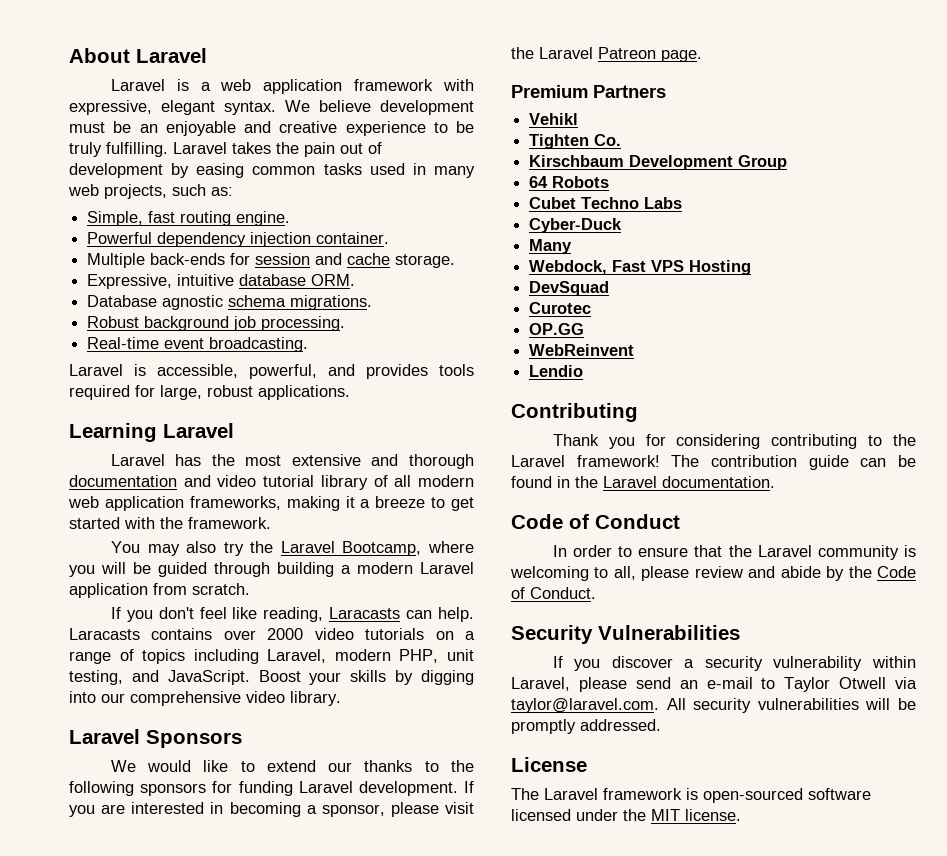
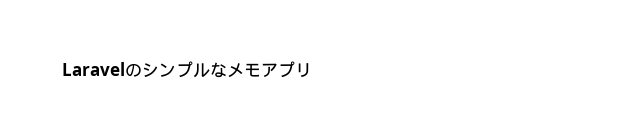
- About Laravel
- Laravel is a web application framework with expressive, elegant syntax. We believe development must be an enjoyable and creative experience to be truly fulfilling. Laravel takes the pain out of development by easing common tasks used in many web projects, such as:
- Simple, fast routing engine.
- Powerful dependency injection container.
- Multiple back-ends for session and cache storage.
- Expressive, intuitive database ORM.
- Database agnostic schema migrations.
- Robust background job processing.
- Real-time event broadcasting.
- Laravel is accessible, powerful, and provides tools required for large, robust applications.
- Learning Laravel
- Laravel has the most extensive and thorough documentation and video tutorial library of all modern web application frameworks, making it a breeze to get started with the framework.
- You may also try the Laravel Bootcamp, where you will be guided through building a modern Laravel application from scratch.
- If you don't feel like reading, Laracasts can help. Laracasts contains over 2000 video tutorials on a range of topics including Laravel, modern PHP, unit testing, and JavaScript. Boost your skills by digging into our comprehensive video library.
- Laravel Sponsors
- We would like to extend our thanks to the following sponsors for funding Laravel development. If you are interested in becoming a sponsor, please visit the Laravel Patreon page.
- Premium Partners
- Vehikl
- Tighten Co.
- Kirschbaum Development Group
- 64 Robots
- Cubet Techno Labs
- Cyber-Duck
- Many
- Webdock, Fast VPS Hosting
- DevSquad
- Curotec
- OP.GG
- WebReinvent
- Lendio
- Contributing
- Thank you for considering contributing to the Laravel framework! The contribution guide can be found in the Laravel documentation.
- Code of Conduct
- In order to ensure that the Laravel community is welcoming to all, please review and abide by the Code of Conduct.
- Security Vulnerabilities
- If you discover a security vulnerability within Laravel, please send an e-mail to Taylor Otwell via taylor@laravel.com. All security vulnerabilities will be promptly addressed.
- License
- The Laravel framework is open-sourced software licensed under the MIT license.
+ Laravelのシンプルなメモアプリ

